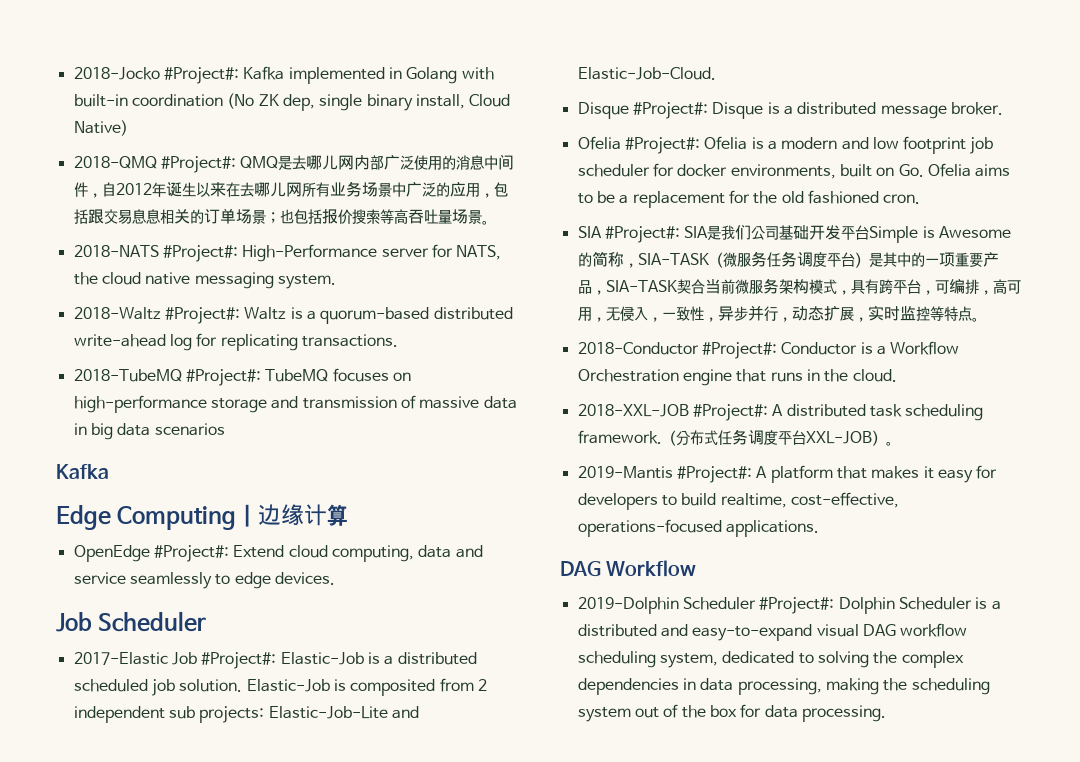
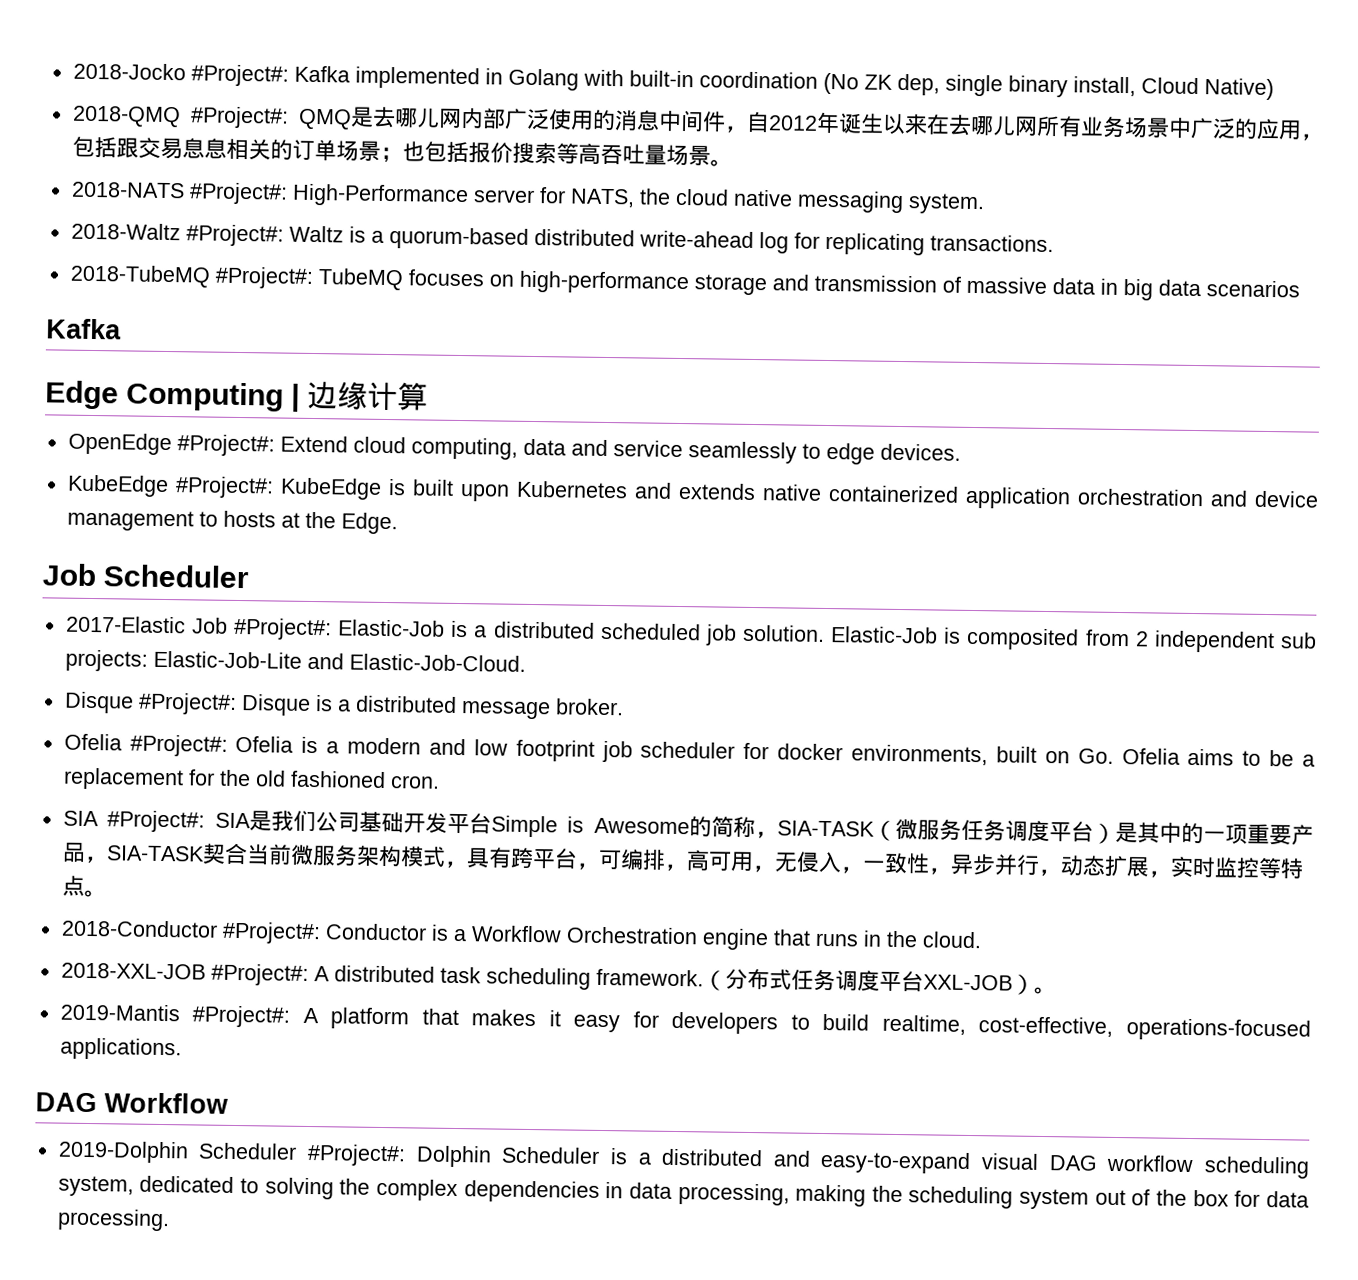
+ KubeEdge #Project#: KubeEdge is built upon Kubernetes and extends native containerized application orchestration and device management to hosts at the Edge.

